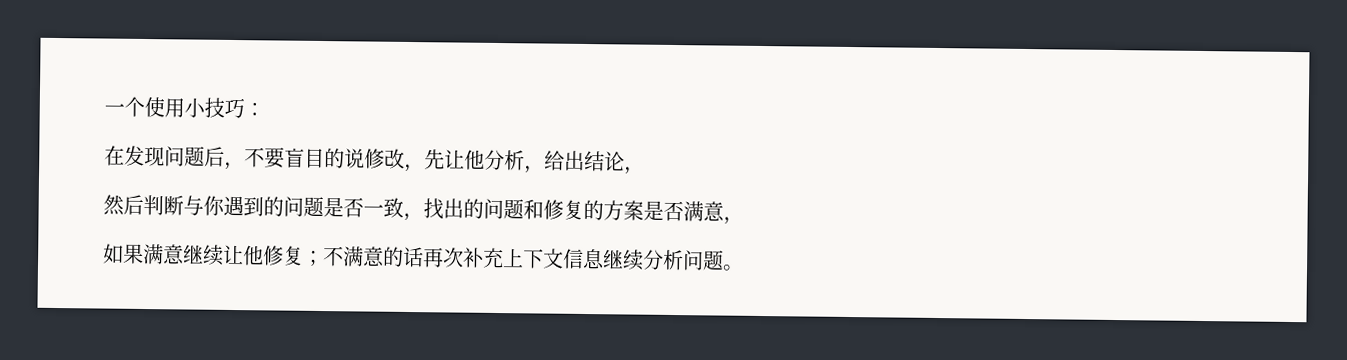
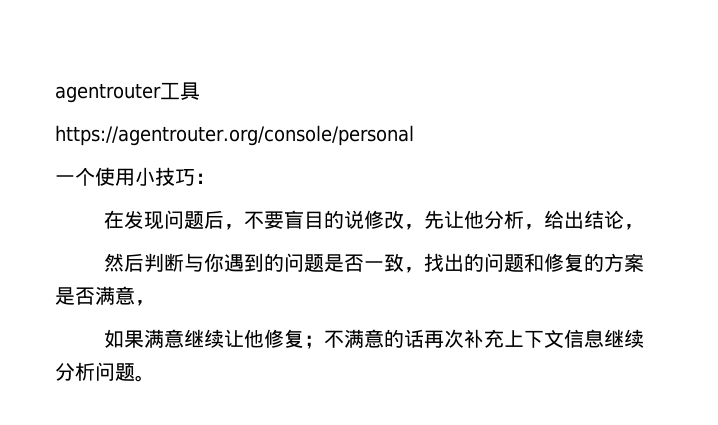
+ agentrouter工具
+ https://agentrouter.org/console/personal

